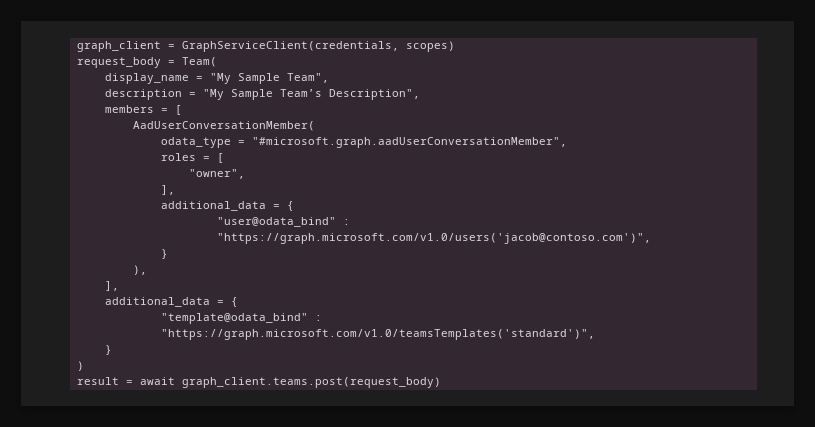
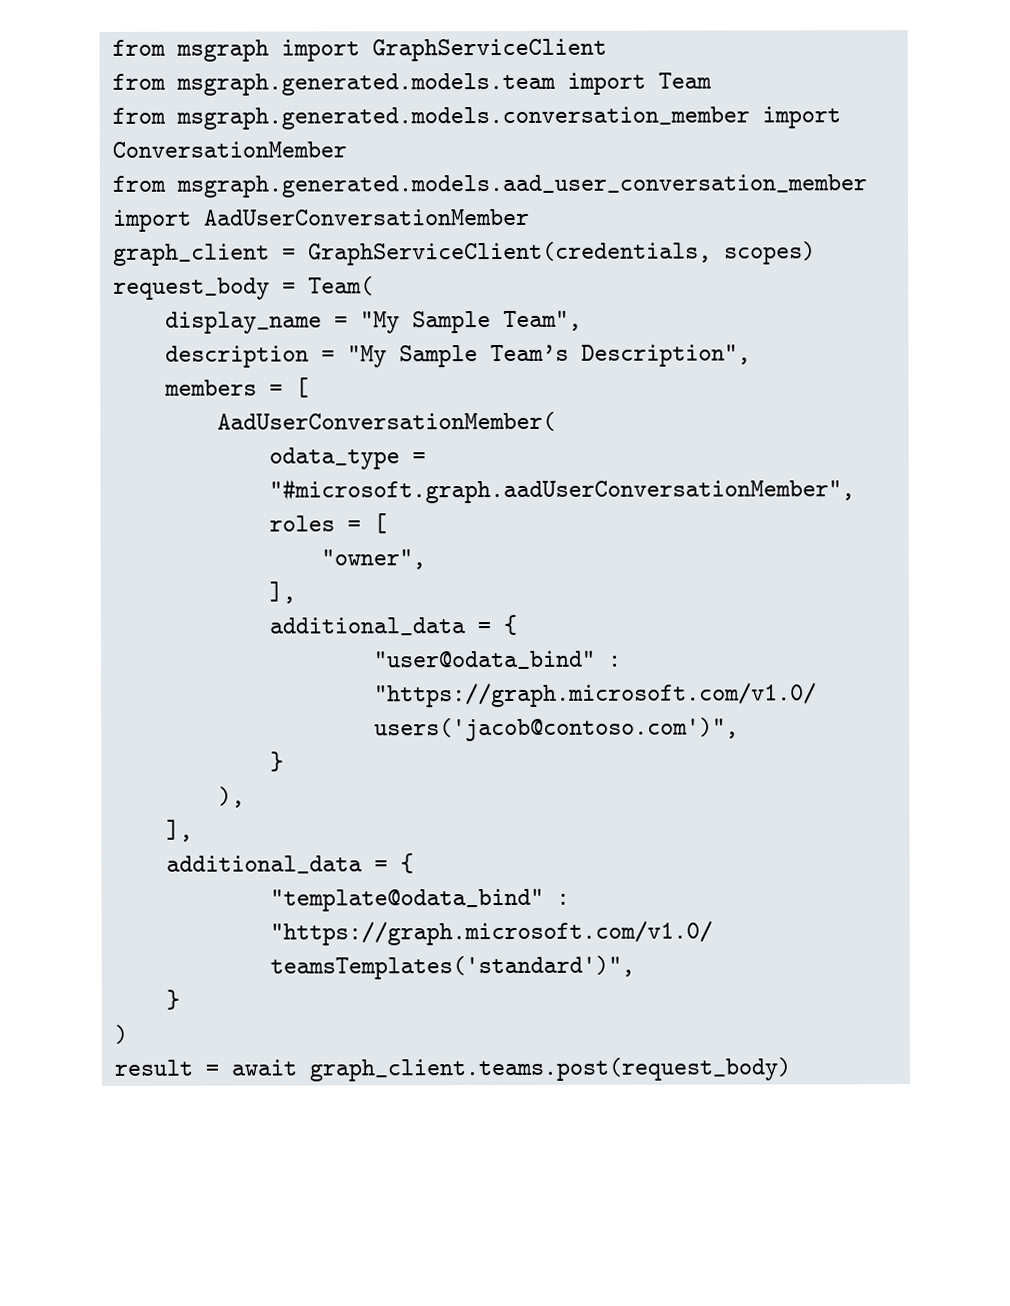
+ from msgraph import GraphServiceClient
+ from msgraph.generated.models.team import Team
+ from msgraph.generated.models.conversation_member import ConversationMember
+ from msgraph.generated.models.aad_user_conversation_member import AadUserConversationMember

